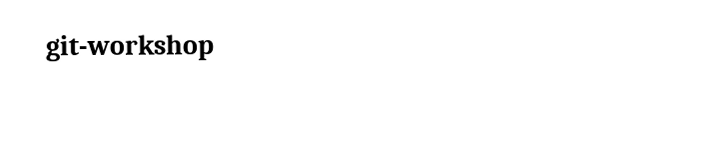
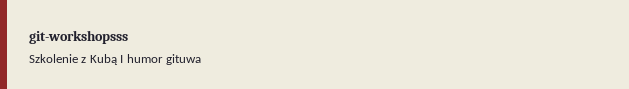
- git-workshop
+ git-workshopsss
+ Szkolenie z Kubą I humor gituwa

